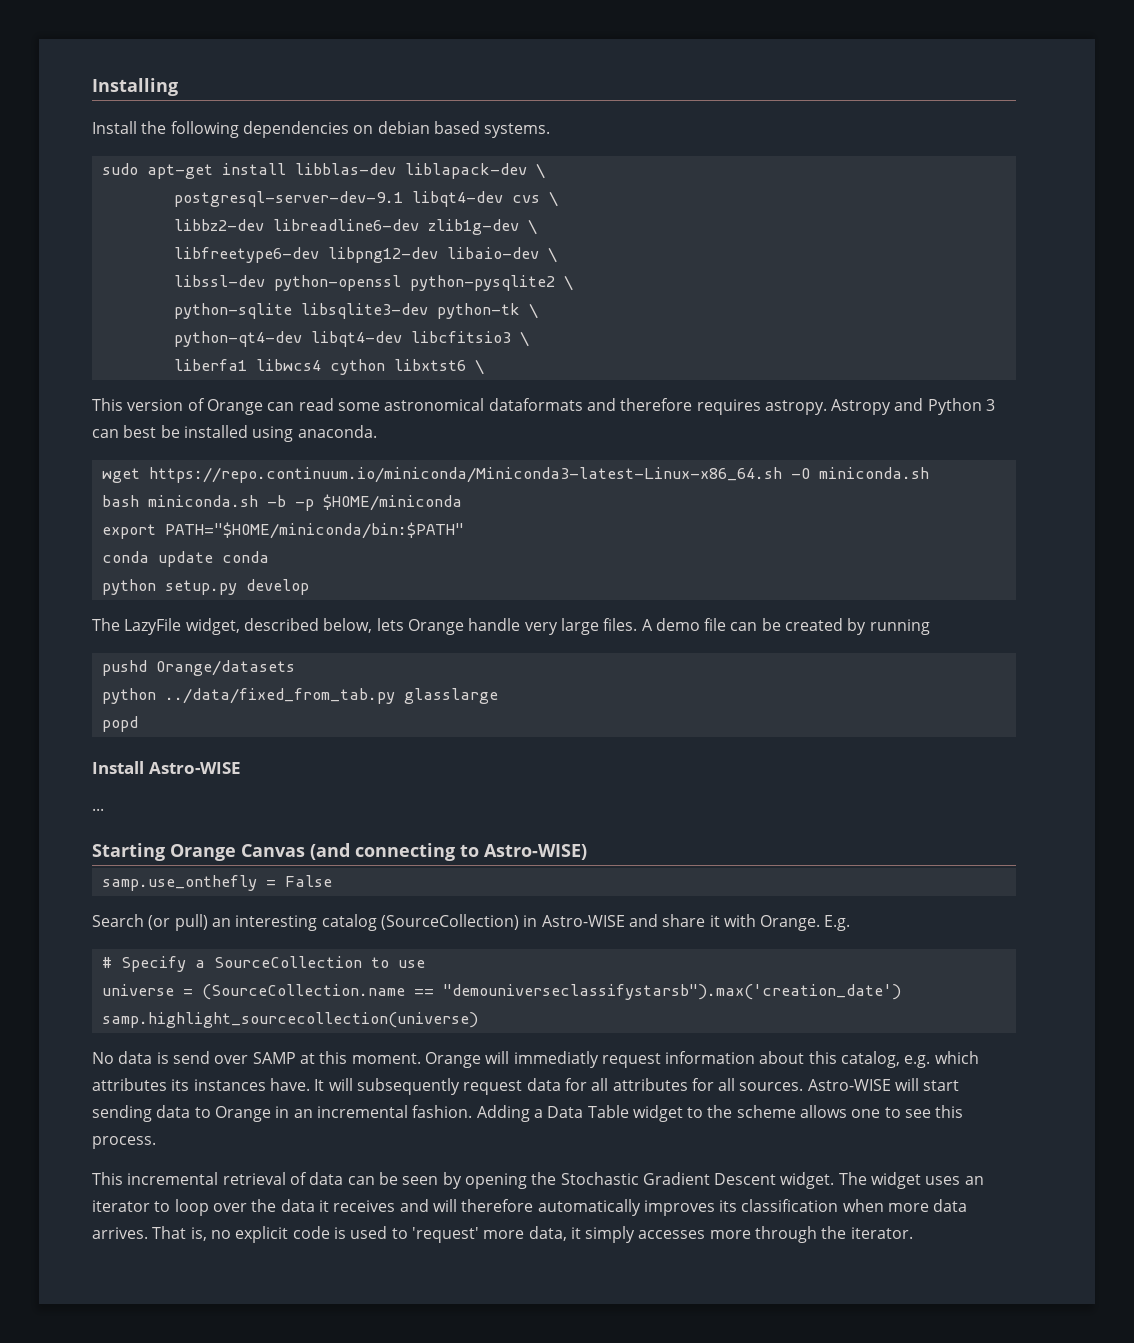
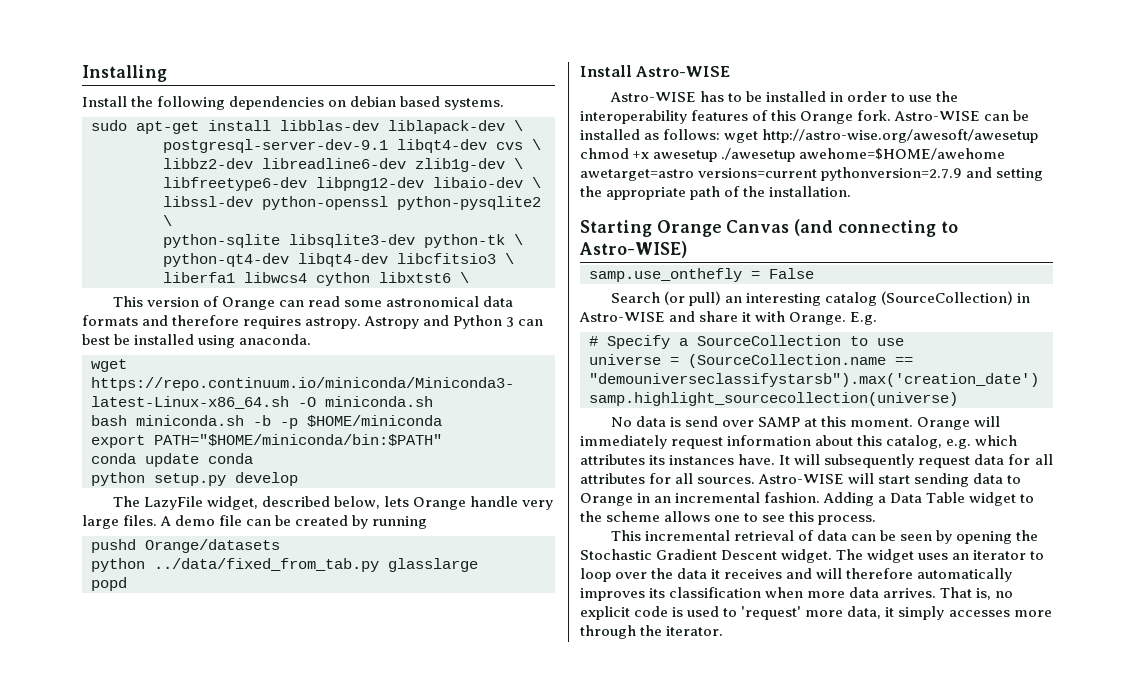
- This version of Orange can read some astronomical dataformats and therefore requires astropy.
+ This version of Orange can read some astronomical data formats and therefore requires astropy.
- ...
+ Astro-WISE has to be installed in order to use the interoperability features of this Orange fork. Astro-WISE can be installed as follows: wget http://astro-wise.org/awesoft/awesetup chmod +x awesetup ./awesetup awehome=$HOME/awehome awetarget=astro versions=current pythonversion=2.7.9 and setting the appropriate path of the installation.
- Orange will immediatly request information about this catalog, e.g. which attributes its instances have.
+ Orange will immediately request information about this catalog, e.g. which attributes its instances have.

